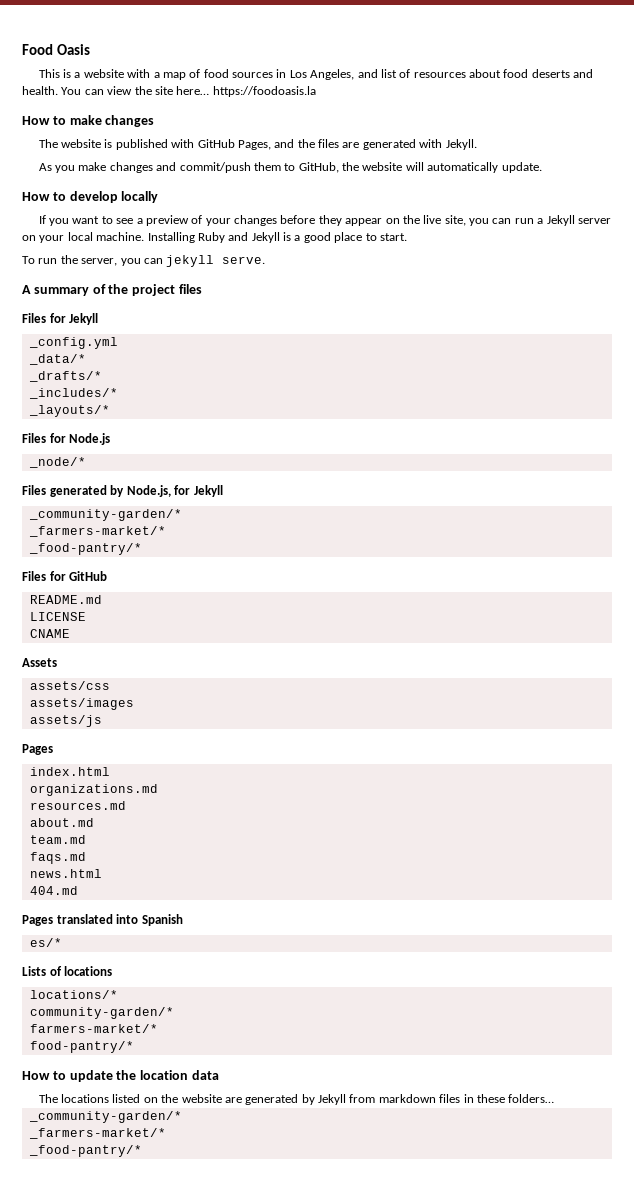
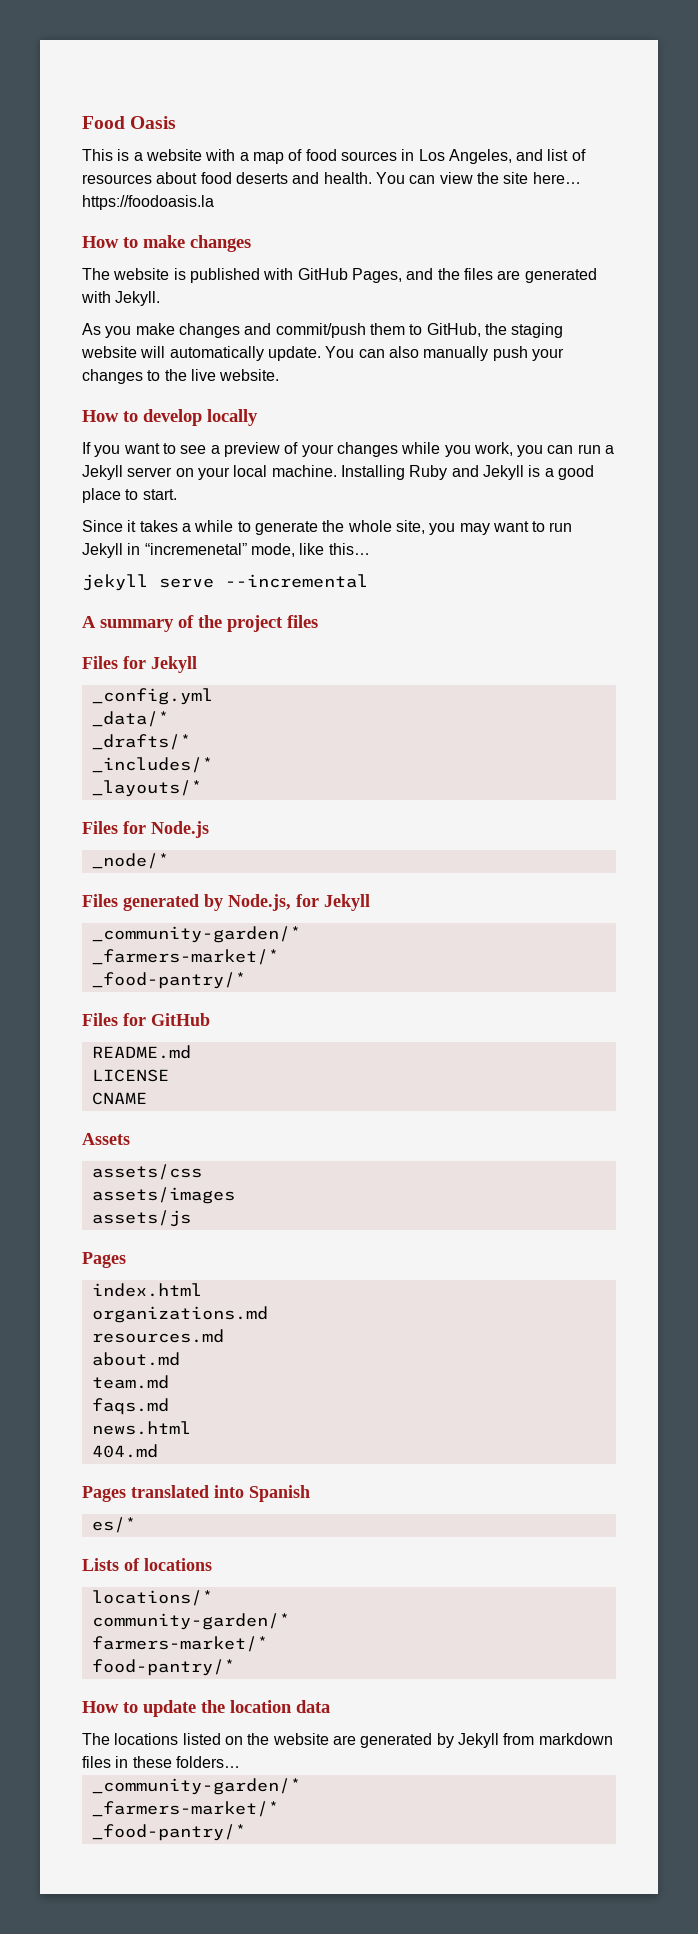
- As you make changes and commit/push them to GitHub, the website will automatically update.
+ As you make changes and commit/push them to GitHub, the staging website will automatically update. You can also manually push your changes to the live website.
- If you want to see a preview of your changes before they appear on the live site, you can run a Jekyll server on your local machine.
+ If you want to see a preview of your changes while you work, you can run a Jekyll server on your local machine.
- To run the server, you can jekyll serve.
+ Since it takes a while to generate the whole site, you may want to run Jekyll in “incremenetal” mode, like this…
+ jekyll serve --incremental

